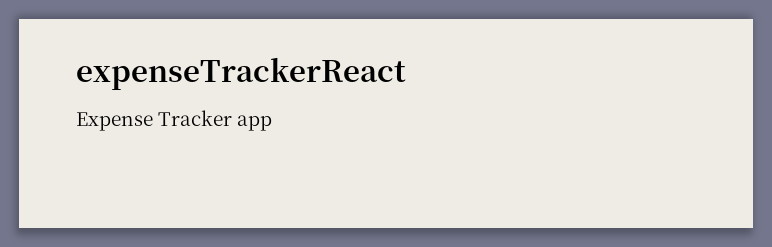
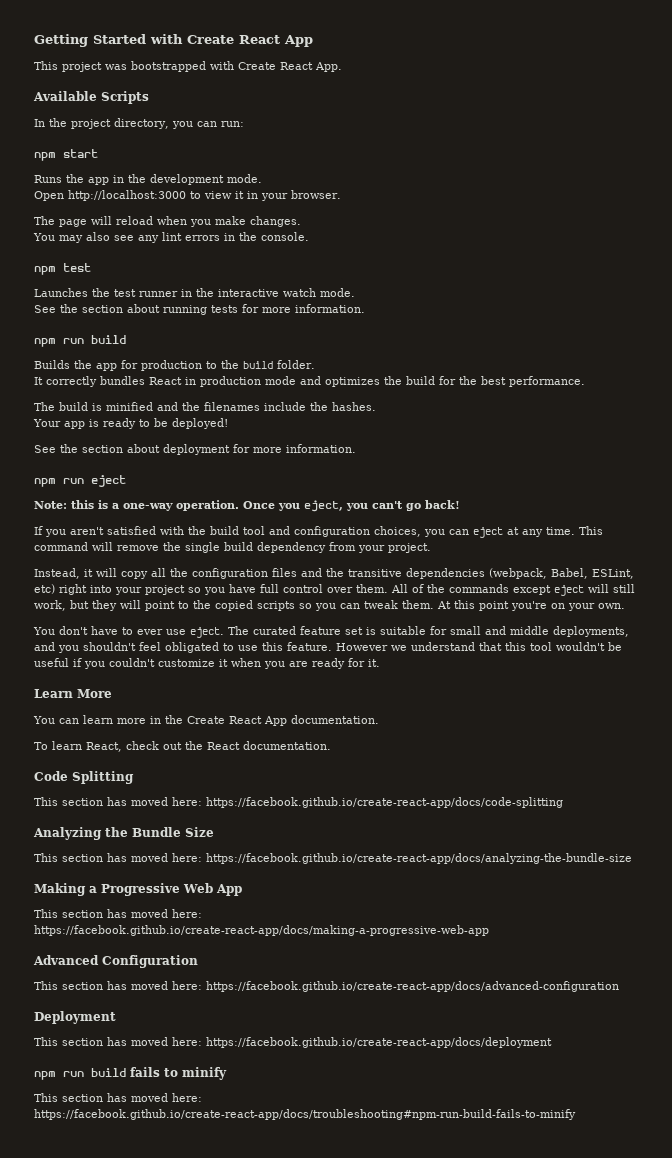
- expenseTrackerReact
- Expense Tracker app
+ Getting Started with Create React App
+ This project was bootstrapped with Create React App.
+ Available Scripts
+ In the project directory, you can run:
+ npm start
+ Runs the app in the development mode.
+ Open http://localhost:3000 to view it in your browser.
+ The page will reload when you make changes.
+ You may also see any lint errors in the console.
+ npm test
+ Launches the test runner in the interactive watch mode.
+ See the section about running tests for more information.
+ npm run build
+ Builds the app for production to the build folder.
+ It correctly bundles React in production mode and optimizes the build for the best performance.
+ The build is minified and the filenames include the hashes.
+ Your app is ready to be deployed!
+ See the section about deployment for more information.
+ npm run eject
+ Note: this is a one-way operation. Once you eject, you can't go back!
+ If you aren't satisfied with the build tool and configuration choices, you can eject at any time. This command will remove the single build dependency from your project.
+ Instead, it will copy all the configuration files and the transitive dependencies (webpack, Babel, ESLint, etc) right into your project so you have full control over them. All of the commands except eject will still work, but they will point to the copied scripts so you can tweak them. At this point you're on your own.
+ You don't have to ever use eject. The curated feature set is suitable for small and middle deployments, and you shouldn't feel obligated to use this feature. However we understand that this tool wouldn't be useful if you couldn't customize it when you are ready for it.
+ Learn More
+ You can learn more in the Create React App documentation.
+ To learn React, check out the React documentation.
+ Code Splitting
+ This section has moved here: https://facebook.github.io/create-react-app/docs/code-splitting
+ Analyzing the Bundle Size
+ This section has moved here: https://facebook.github.io/create-react-app/docs/analyzing-the-bundle-size
+ Making a Progressive Web App
+ This section has moved here: https://facebook.github.io/create-react-app/docs/making-a-progressive-web-app
+ Advanced Configuration
+ This section has moved here: https://facebook.github.io/create-react-app/docs/advanced-configuration
+ Deployment
+ This section has moved here: https://facebook.github.io/create-react-app/docs/deployment
+ npm run build fails to minify
+ This section has moved here: https://facebook.github.io/create-react-app/docs/troubleshooting#npm-run-build-fails-to-minify

